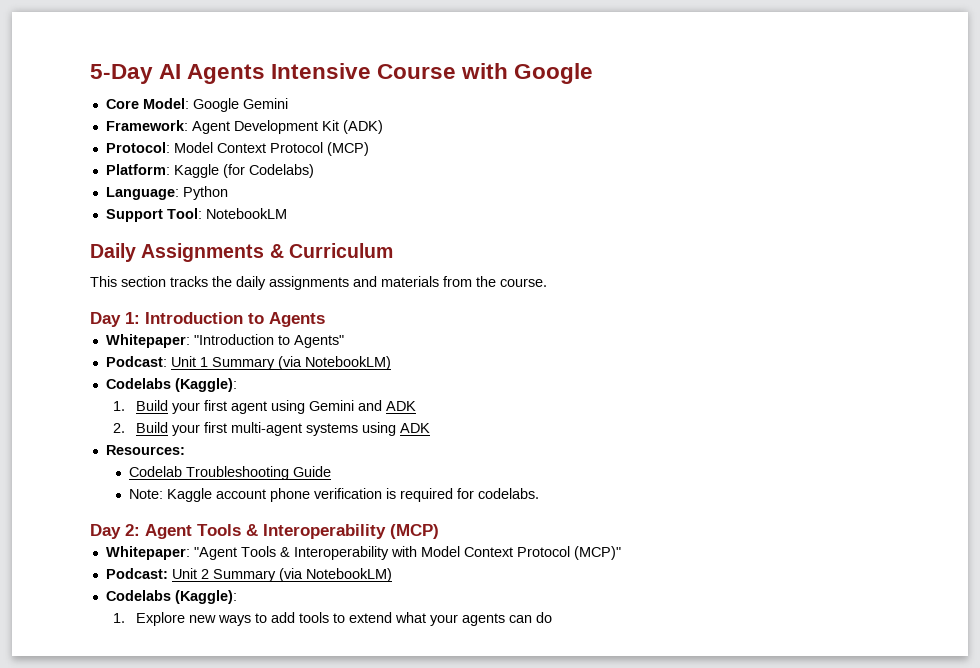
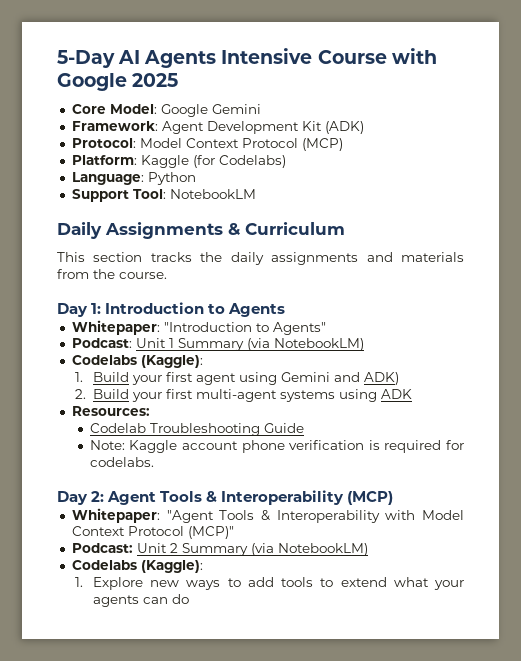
- 5-Day AI Agents Intensive Course with Google
+ 5-Day AI Agents Intensive Course with Google 2025
- 1. Build your first agent using Gemini and ADK
+ 1. Build your first agent using Gemini and ADK)

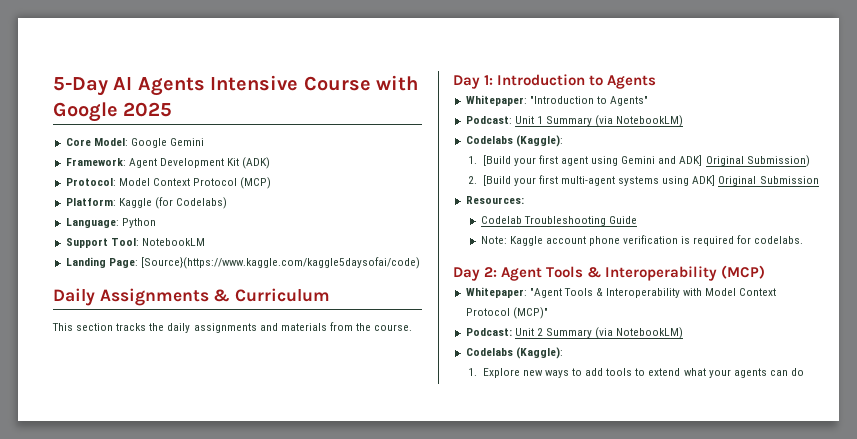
+ Landing Page: [Source}(https://www.kaggle.com/kaggle5daysofai/code)
- 1. Build your first agent using Gemini and ADK)
+ 1. [Build your first agent using Gemini and ADK] Original Submission)
- 2. Build your first multi-agent systems using ADK
+ 2. [Build your first multi-agent systems using ADK] Original Submission

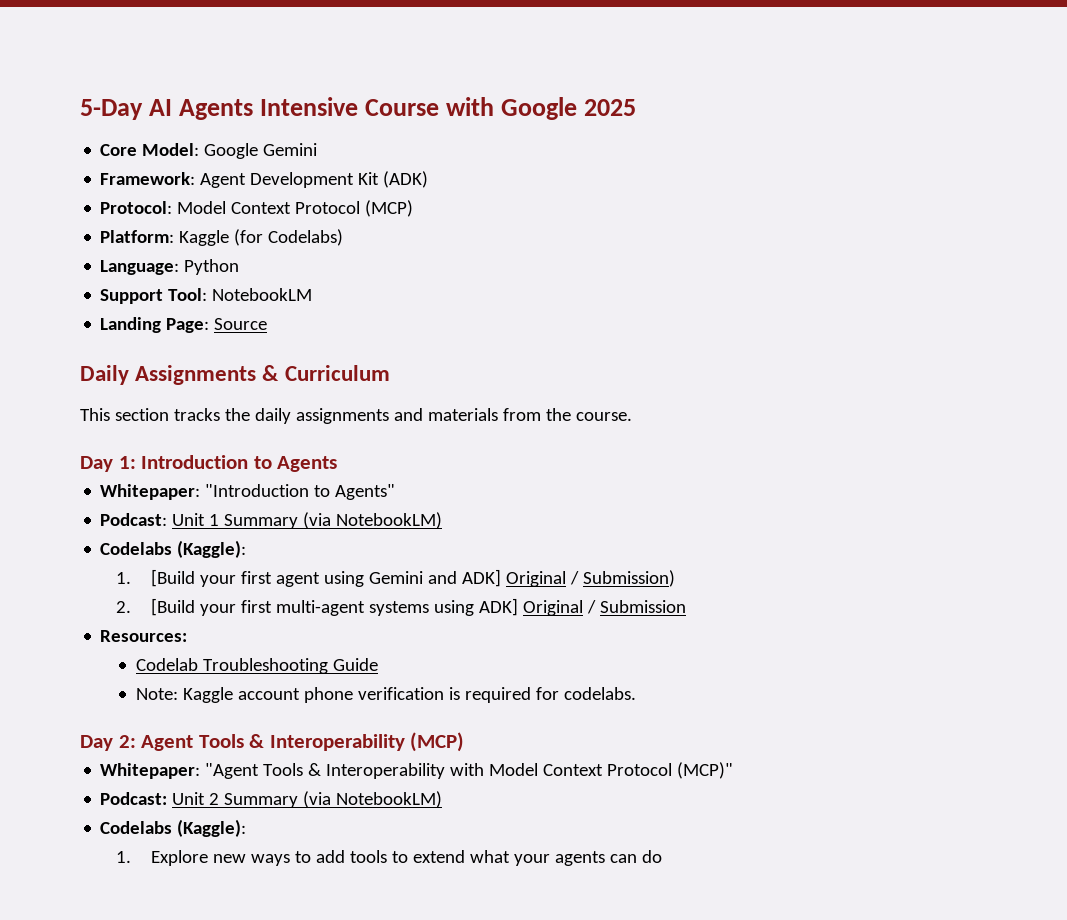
- Landing Page: [Source}(https://www.kaggle.com/kaggle5daysofai/code)
+ Landing Page: Source
- 1. [Build your first agent using Gemini and ADK] Original Submission)
+ 1. [Build your first agent using Gemini and ADK] Original / Submission)
- 2. [Build your first multi-agent systems using ADK] Original Submission
+ 2. [Build your first multi-agent systems using ADK] Original / Submission

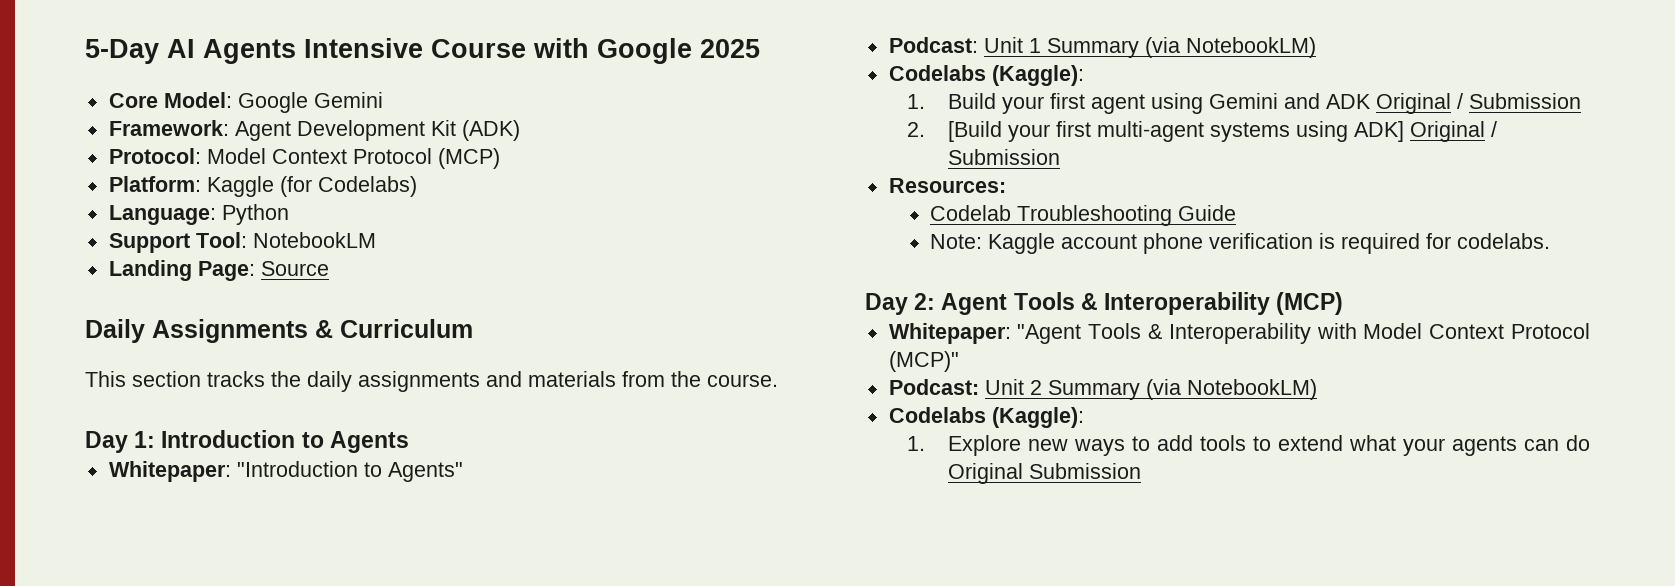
- 1. [Build your first agent using Gemini and ADK] Original / Submission)
+ 1. Build your first agent using Gemini and ADK Original / Submission
- 1. Explore new ways to add tools to extend what your agents can do
+ 1. Explore new ways to add tools to extend what your agents can do Original Submission

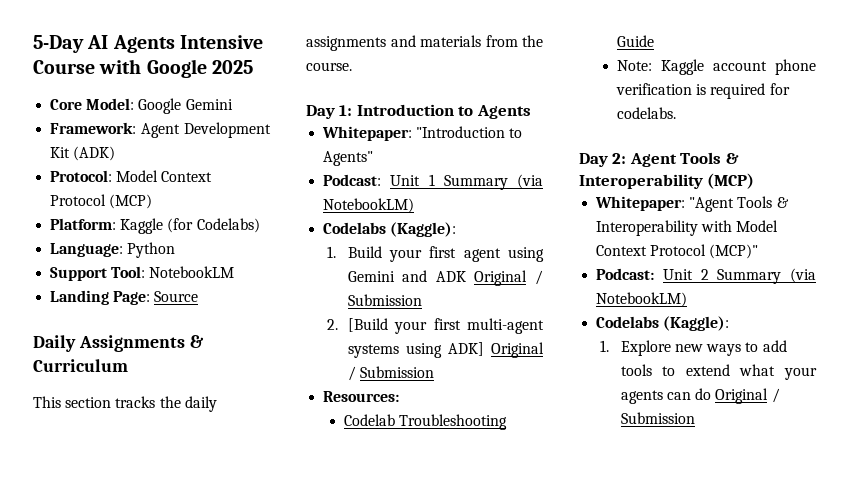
- 1. Explore new ways to add tools to extend what your agents can do Original Submission
+ 1. Explore new ways to add tools to extend what your agents can do Original / Submission

